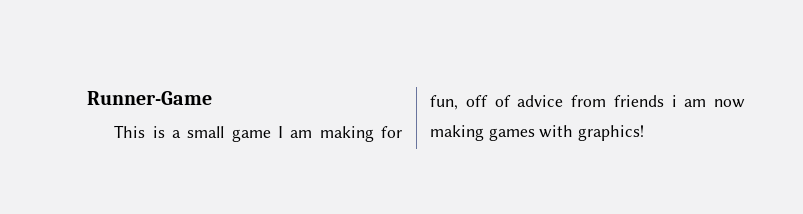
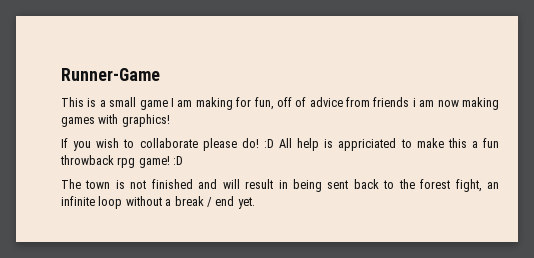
+ If you wish to collaborate please do! :D All help is appriciated to make this a fun throwback rpg game! :D
+ The town is not finished and will result in being sent back to the forest fight, an infinite loop without a break / end yet.

